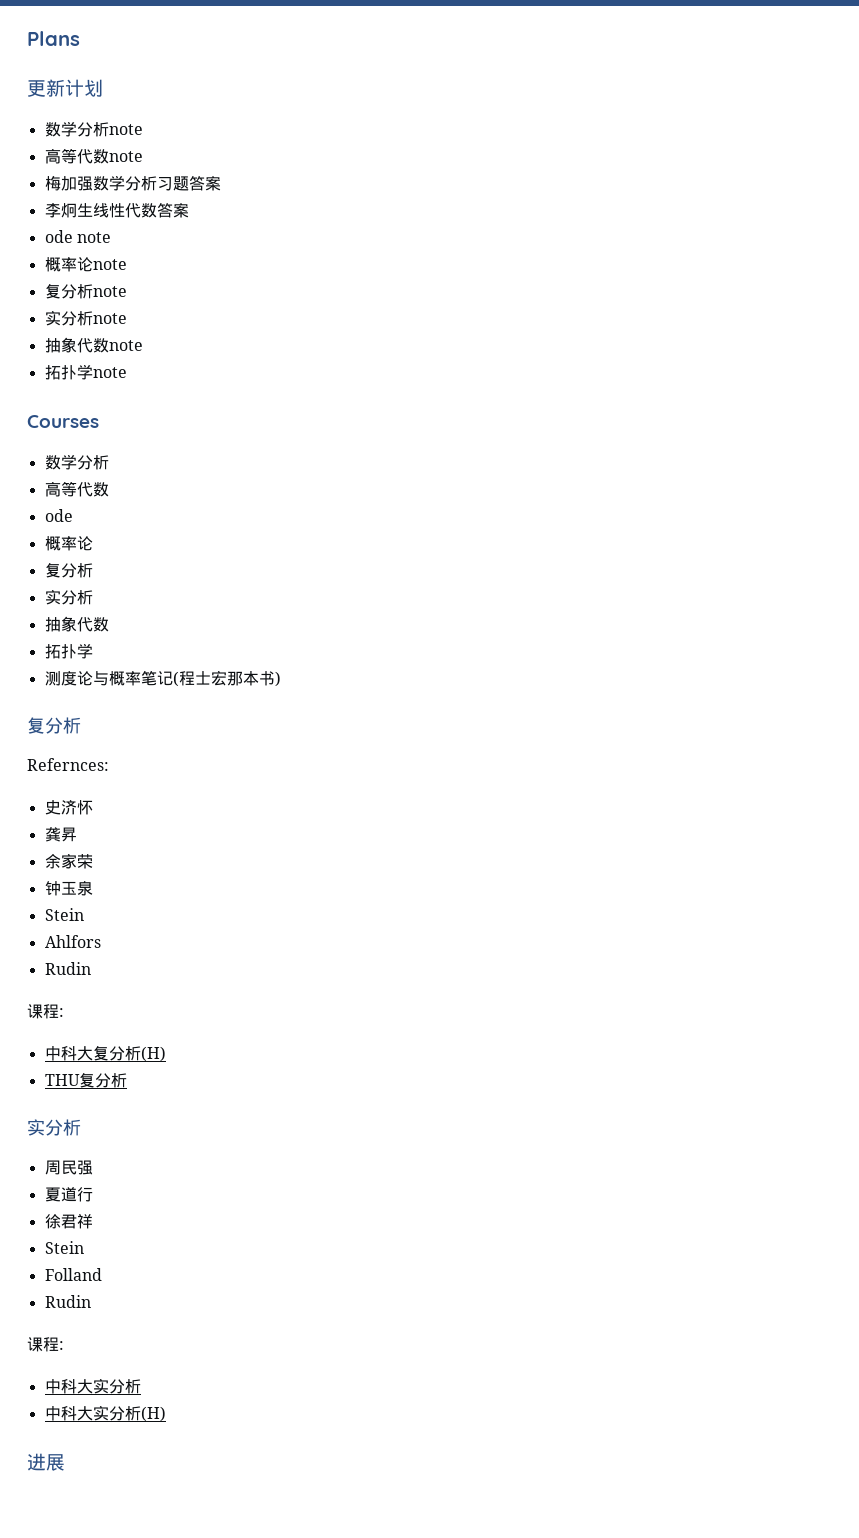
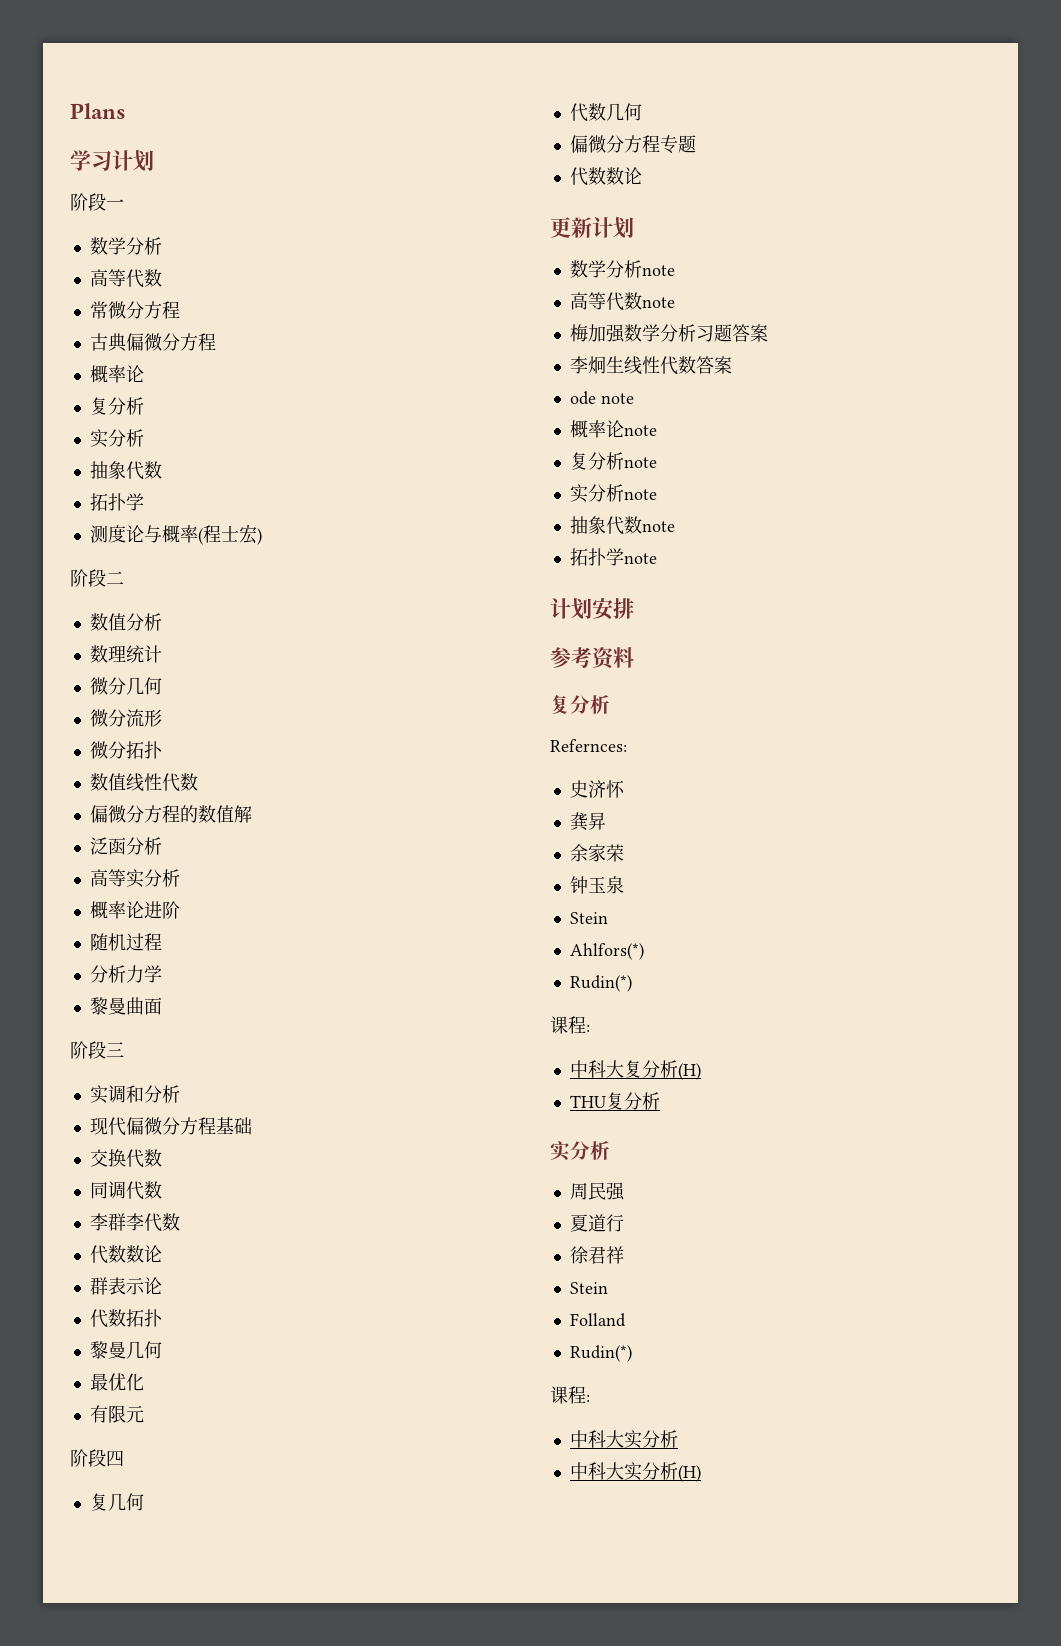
+ 学习计划
+ 阶段一
+ 数学分析
+ 高等代数
+ 常微分方程
+ 古典偏微分方程
+ 概率论
+ 复分析
+ 实分析
+ 抽象代数
+ 拓扑学
+ 测度论与概率(程士宏)
+ 阶段二
+ 数值分析
+ 数理统计
+ 微分几何
+ 微分流形
+ 微分拓扑
+ 数值线性代数
+ 偏微分方程的数值解
+ 泛函分析
+ 高等实分析
+ 概率论进阶
+ 随机过程
+ 分析力学
+ 黎曼曲面
+ 阶段三
+ 实调和分析
+ 现代偏微分方程基础
+ 交换代数
+ 同调代数
+ 李群李代数
+ 代数数论
+ 群表示论
+ 代数拓扑
+ 黎曼几何
+ 最优化
+ 有限元
+ 阶段四
+ 复几何
+ 代数几何
+ 偏微分方程专题
+ 代数数论
- Courses
- 数学分析
- 高等代数
- ode
- 概率论
- 复分析
- 实分析
- 抽象代数
- 拓扑学
- 测度论与概率笔记(程士宏那本书)
+ 计划安排
+ 参考资料
- Ahlfors
- Rudin
+ Ahlfors(*)
+ Rudin(*)
  Folland
- Rudin
+ Rudin(*)
- 进展

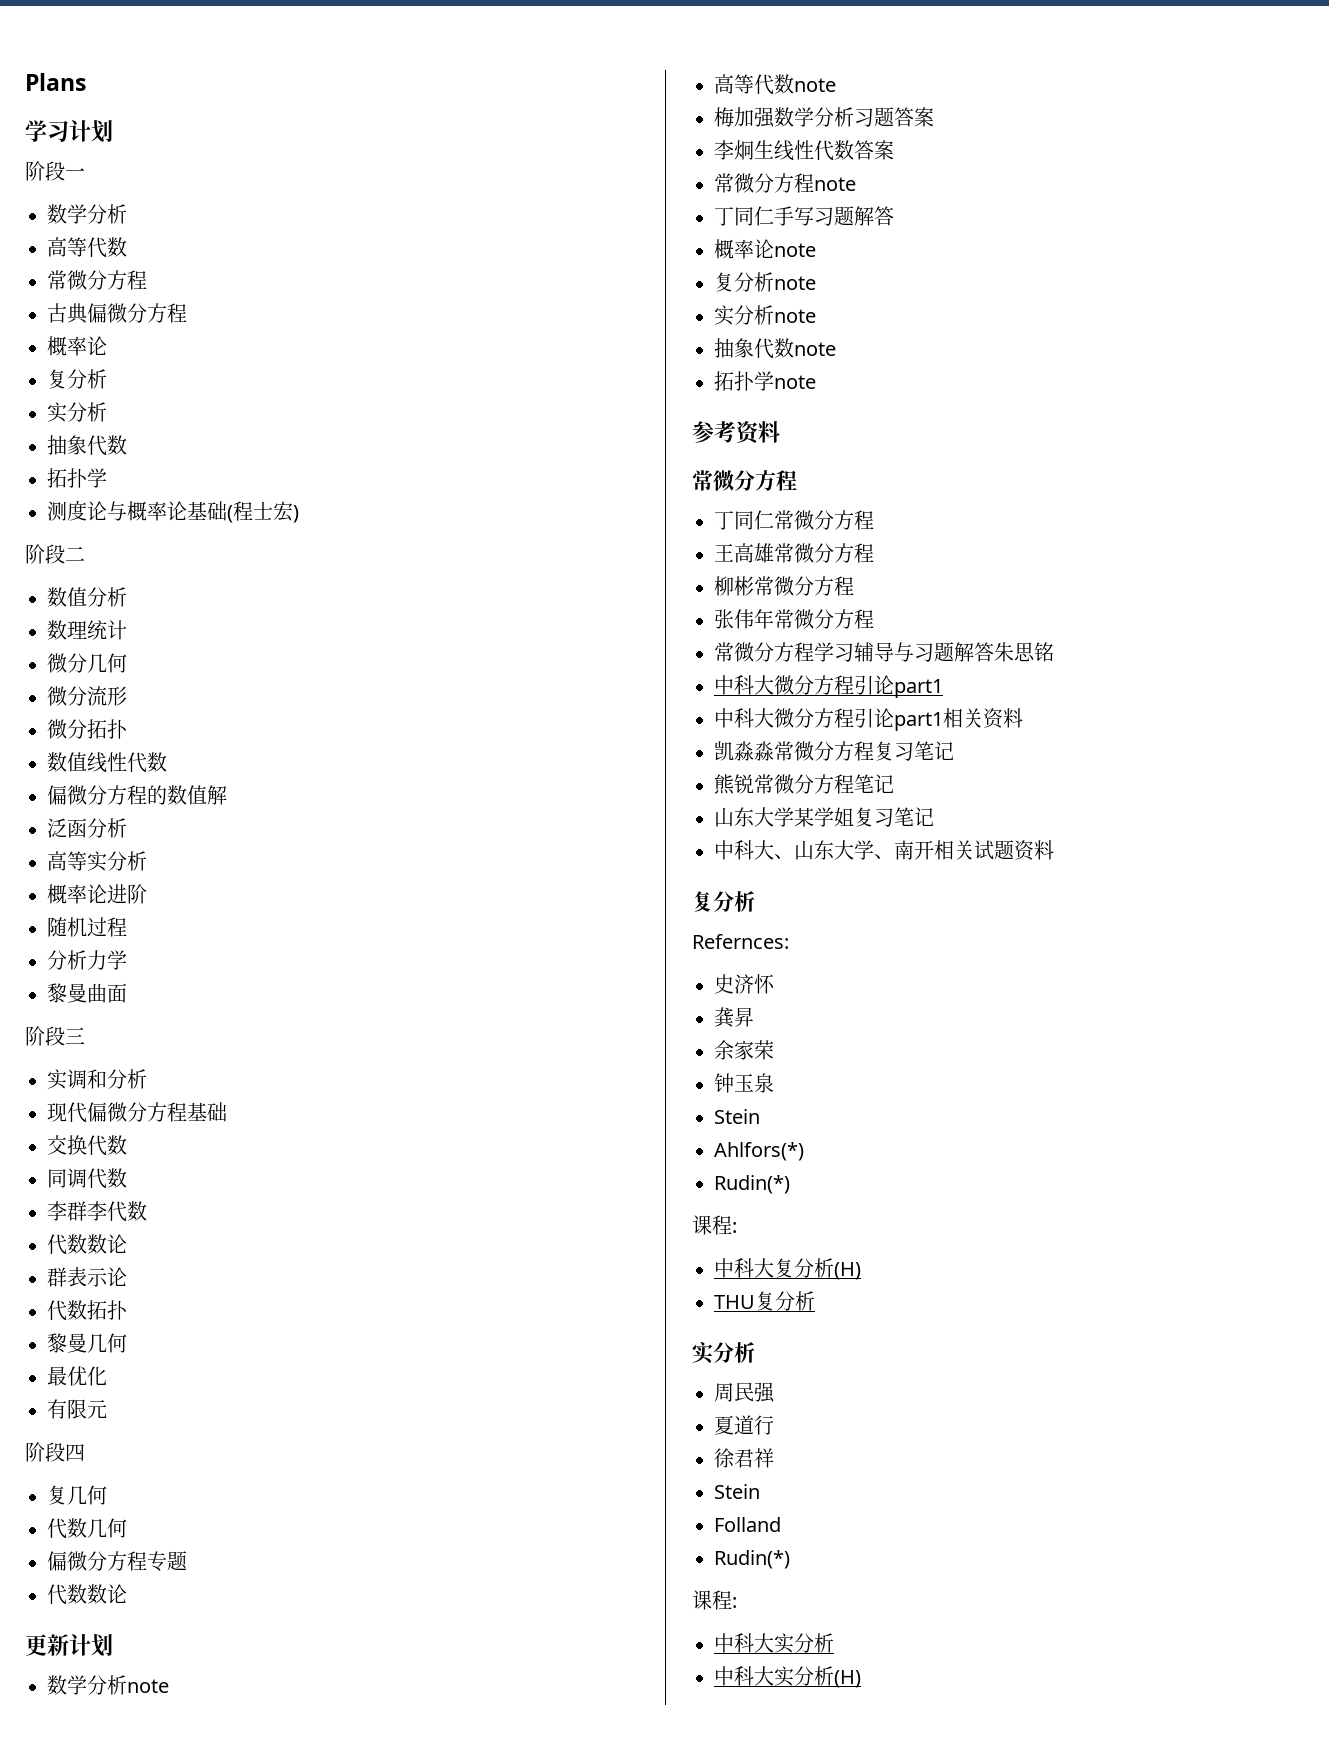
- 测度论与概率(程士宏)
+ 测度论与概率论基础(程士宏)
- ode note
+ 常微分方程note
+ 丁同仁手写习题解答
- 计划安排
  参考资料
+ 常微分方程
+ 丁同仁常微分方程
+ 王高雄常微分方程
+ 柳彬常微分方程
+ 张伟年常微分方程
+ 常微分方程学习辅导与习题解答朱思铭
+ 中科大微分方程引论part1
+ 中科大微分方程引论part1相关资料
+ 凯淼淼常微分方程复习笔记
+ 熊锐常微分方程笔记
+ 山东大学某学姐复习笔记
+ 中科大、山东大学、南开相关试题资料

